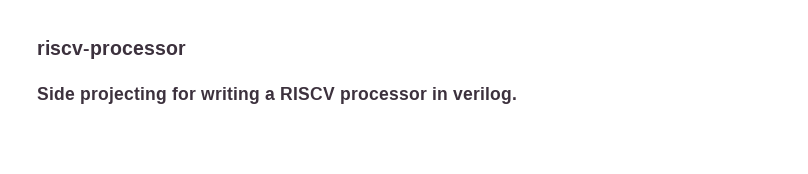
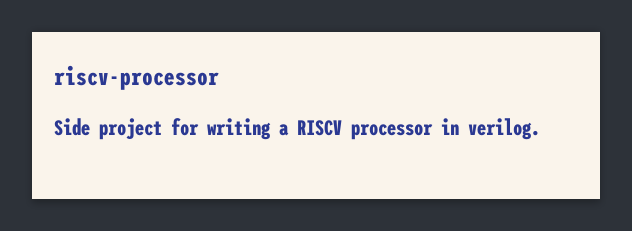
- Side projecting for writing a RISCV processor in verilog.
+ Side project for writing a RISCV processor in verilog.

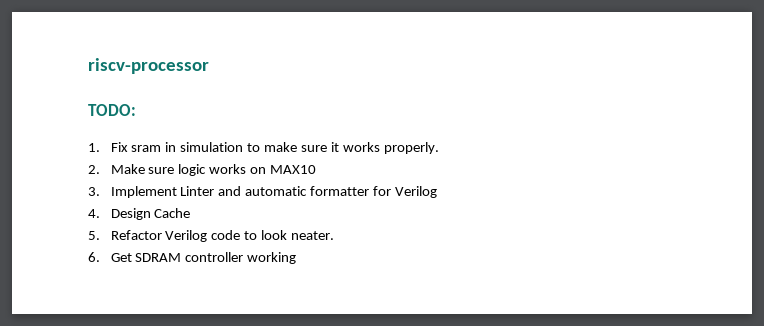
- Side project for writing a RISCV processor in verilog.
+ TODO:
+ 1. Fix sram in simulation to make sure it works properly.
+ 2. Make sure logic works on MAX10
+ 3. Implement Linter and automatic formatter for Verilog
+ 4. Design Cache
+ 5. Refactor Verilog code to look neater.
+ 6. Get SDRAM controller working

